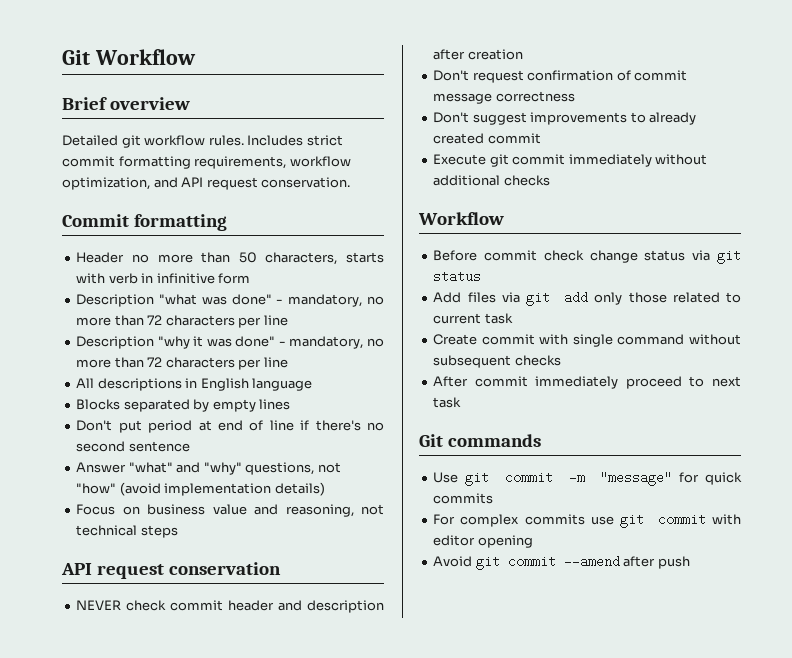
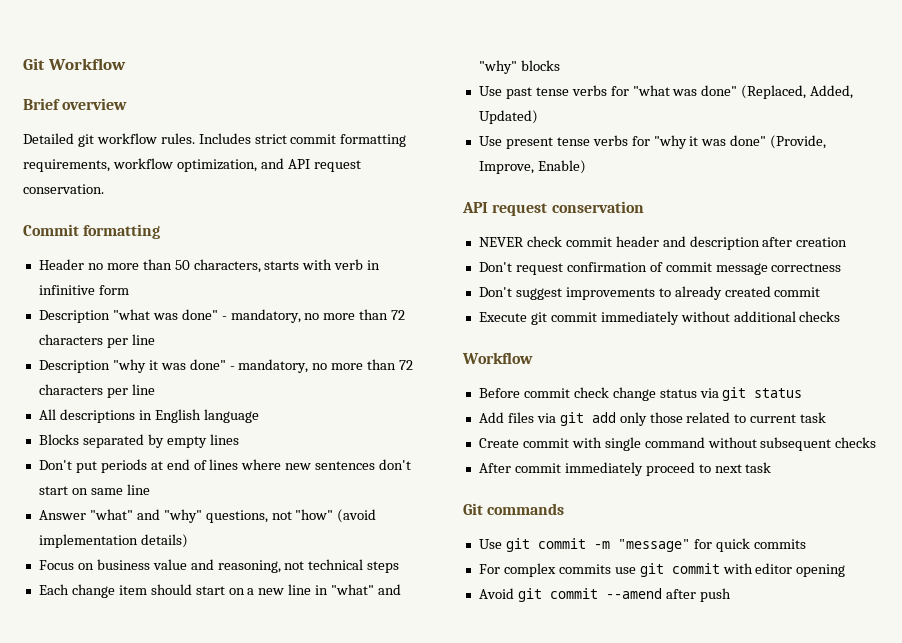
- Don't put period at end of line if there's no second sentence
+ Don't put periods at end of lines where new sentences don't start on same line
+ Each change item should start on a new line in "what" and "why" blocks
+ Use past tense verbs for "what was done" (Replaced, Added, Updated)
+ Use present tense verbs for "why it was done" (Provide, Improve, Enable)

